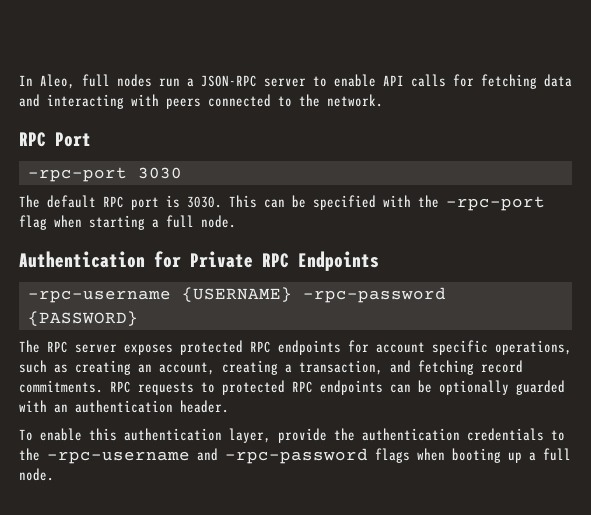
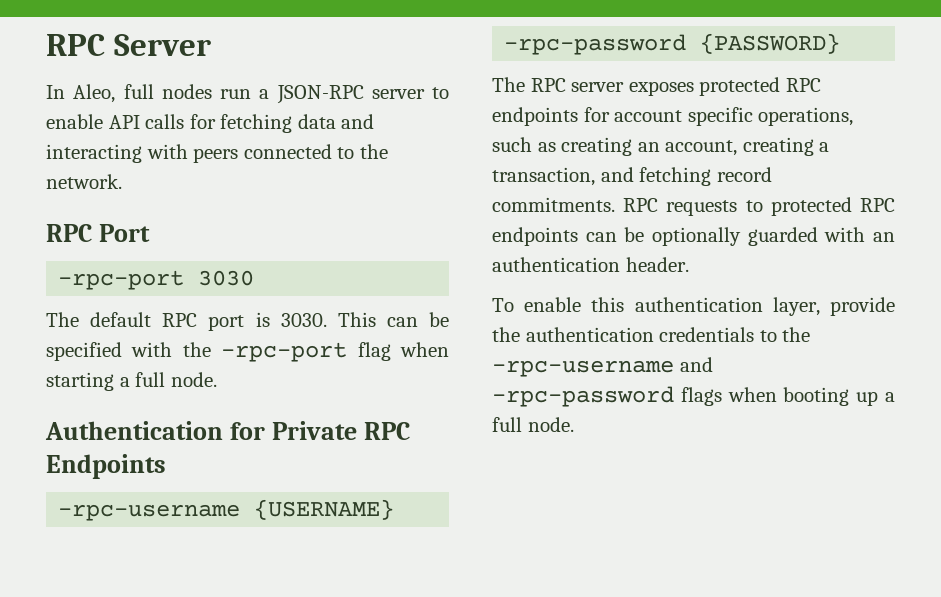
+ RPC Server

